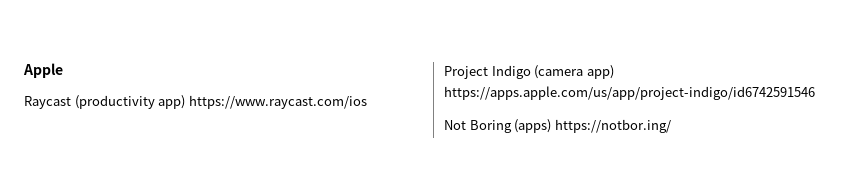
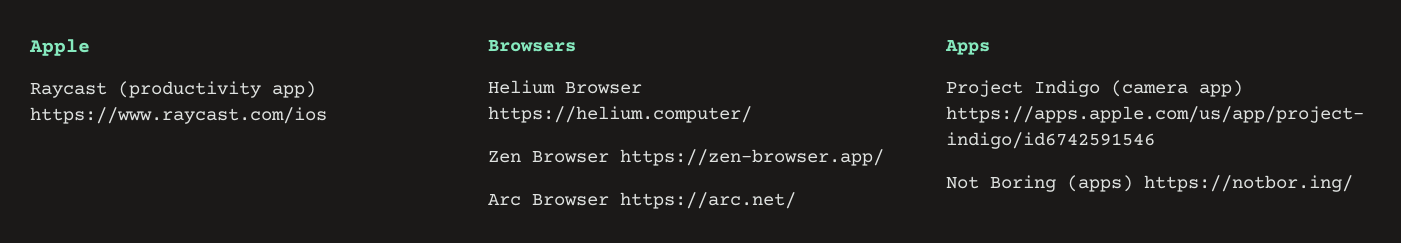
+ Browsers
+ Helium Browser https://helium.computer/
+ Zen Browser https://zen-browser.app/
+ Arc Browser https://arc.net/
+ Apps

